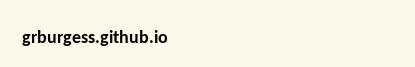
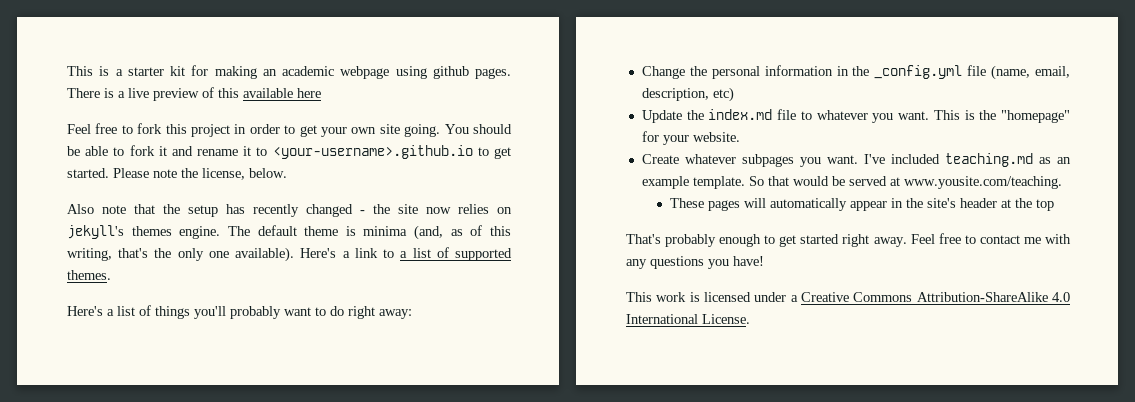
- grburgess.github.io
+ This is a starter kit for making an academic webpage using github pages. There is a live preview of this available here
+ Feel free to fork this project in order to get your own site going. You should be able to fork it and rename it to <your-username>.github.io to get started. Please note the license, below.
+ Also note that the setup has recently changed - the site now relies on jekyll's themes engine. The default theme is minima (and, as of this writing, that's the only one available). Here's a link to a list of supported themes.
+ Here's a list of things you'll probably want to do right away:
+ Change the personal information in the _config.yml file (name, email, description, etc)
+ Update the index.md file to whatever you want. This is the "homepage" for your website.
+ Create whatever subpages you want. I've included teaching.md as an example template. So that would be served at www.yousite.com/teaching.
+ These pages will automatically appear in the site's header at the top
+ That's probably enough to get started right away. Feel free to contact me with any questions you have!
+ This work is licensed under a Creative Commons Attribution-ShareAlike 4.0 International License.

